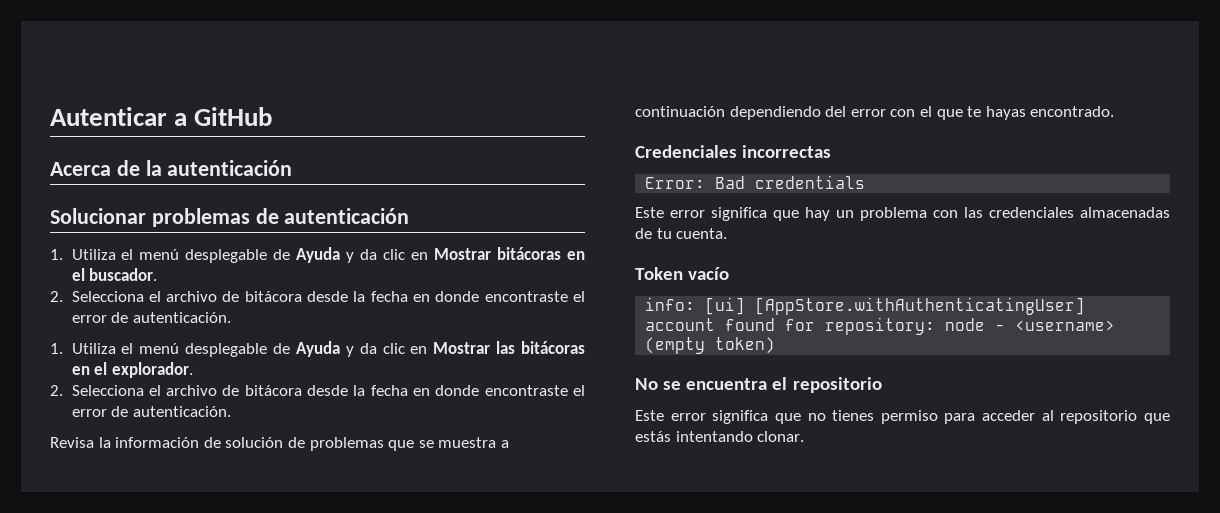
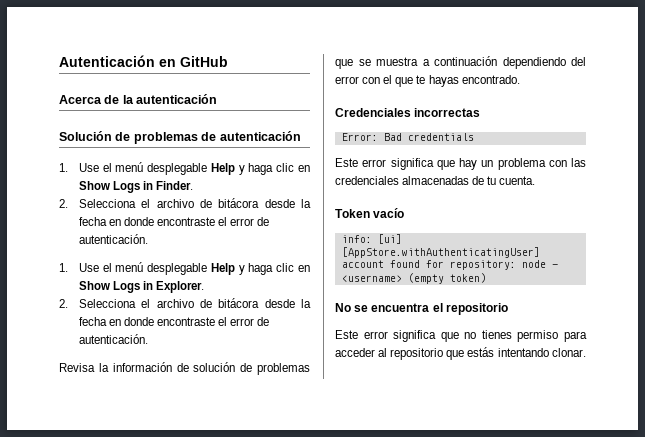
- Autenticar a GitHub
+ Autenticación en GitHub
- Solucionar problemas de autenticación
+ Solución de problemas de autenticación
- 1. Utiliza el menú desplegable de Ayuda y da clic en Mostrar bitácoras en el buscador.
+ 1. Use el menú desplegable Help y haga clic en Show Logs in Finder.
- 1. Utiliza el menú desplegable de Ayuda y da clic en Mostrar las bitácoras en el explorador.
+ 1. Use el menú desplegable Help y haga clic en Show Logs in Explorer.

